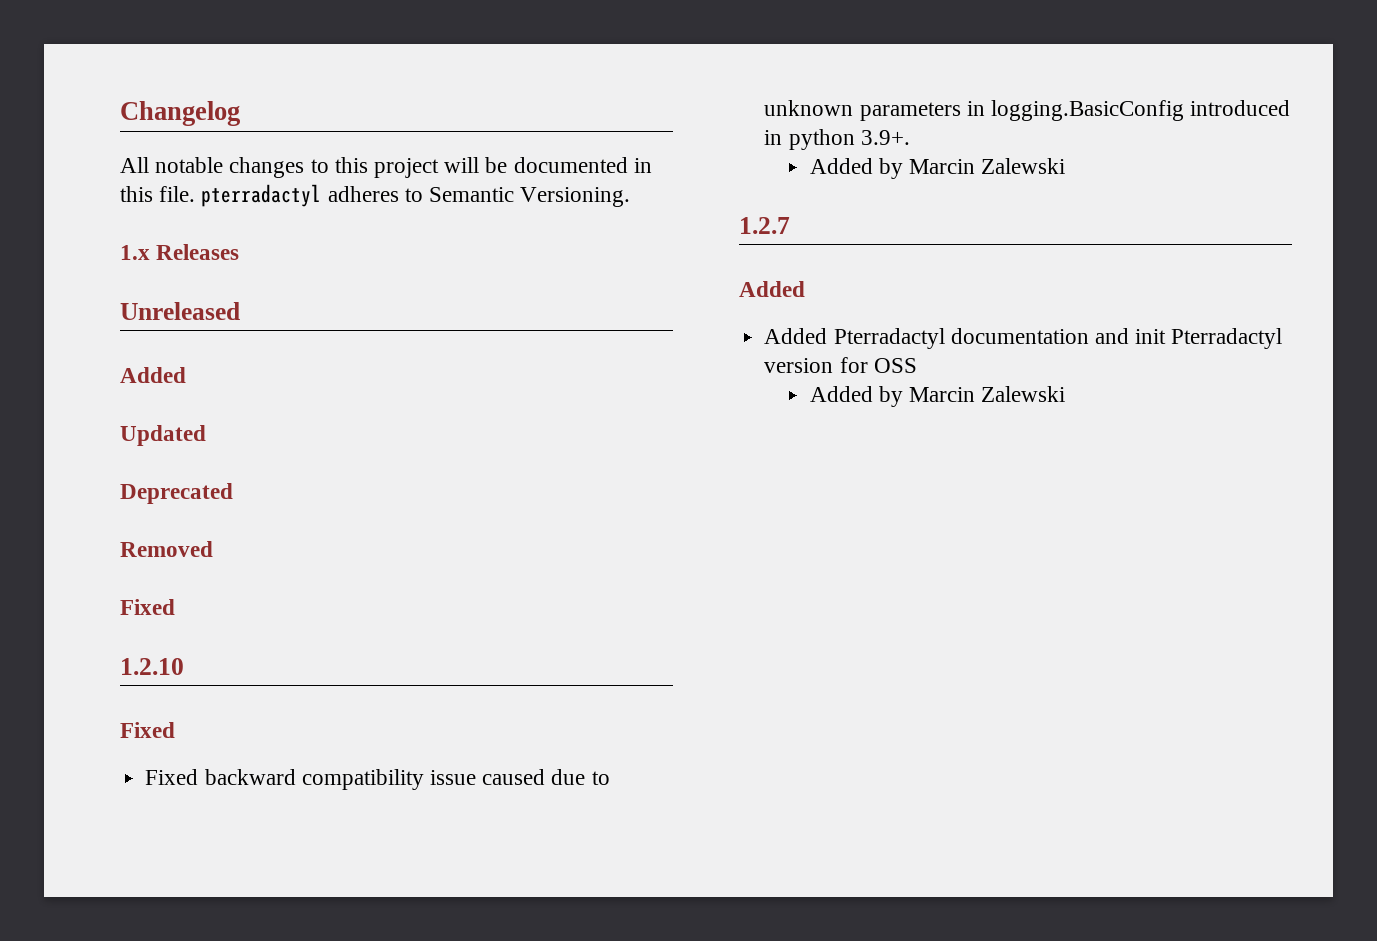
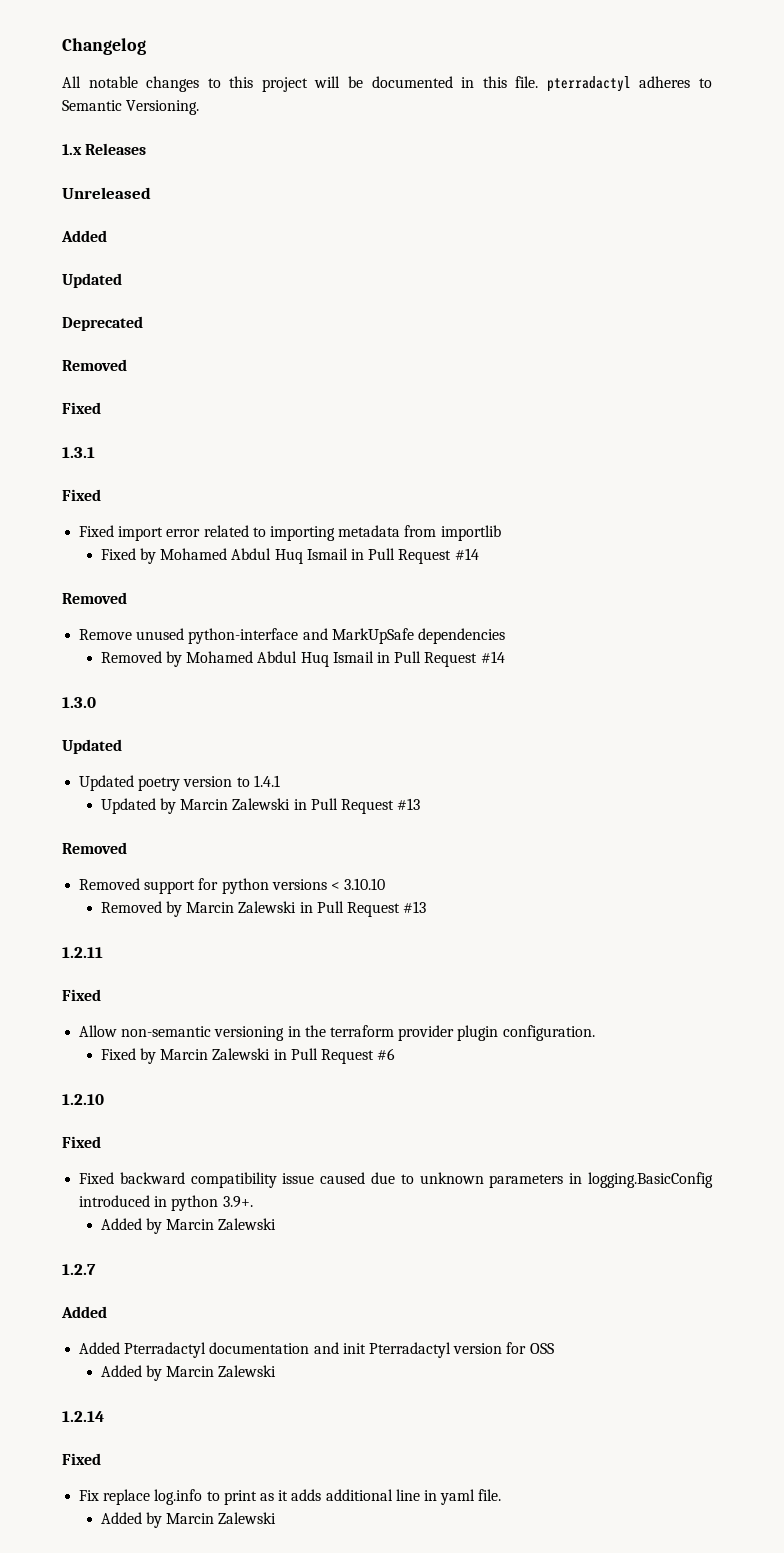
+ 1.3.1
+ Fixed
+ Fixed import error related to importing metadata from importlib
+ Fixed by Mohamed Abdul Huq Ismail in Pull Request #14
+ Removed
+ Remove unused python-interface and MarkUpSafe dependencies
+ Removed by Mohamed Abdul Huq Ismail in Pull Request #14
+ 1.3.0
+ Updated
+ Updated poetry version to 1.4.1
+ Updated by Marcin Zalewski in Pull Request #13
+ Removed
+ Removed support for python versions < 3.10.10
+ Removed by Marcin Zalewski in Pull Request #13
+ 1.2.11
+ Fixed
+ Allow non-semantic versioning in the terraform provider plugin configuration.
+ Fixed by Marcin Zalewski in Pull Request #6
+ 1.2.14
+ Fixed
+ Fix replace log.info to print as it adds additional line in yaml file.
+ Added by Marcin Zalewski

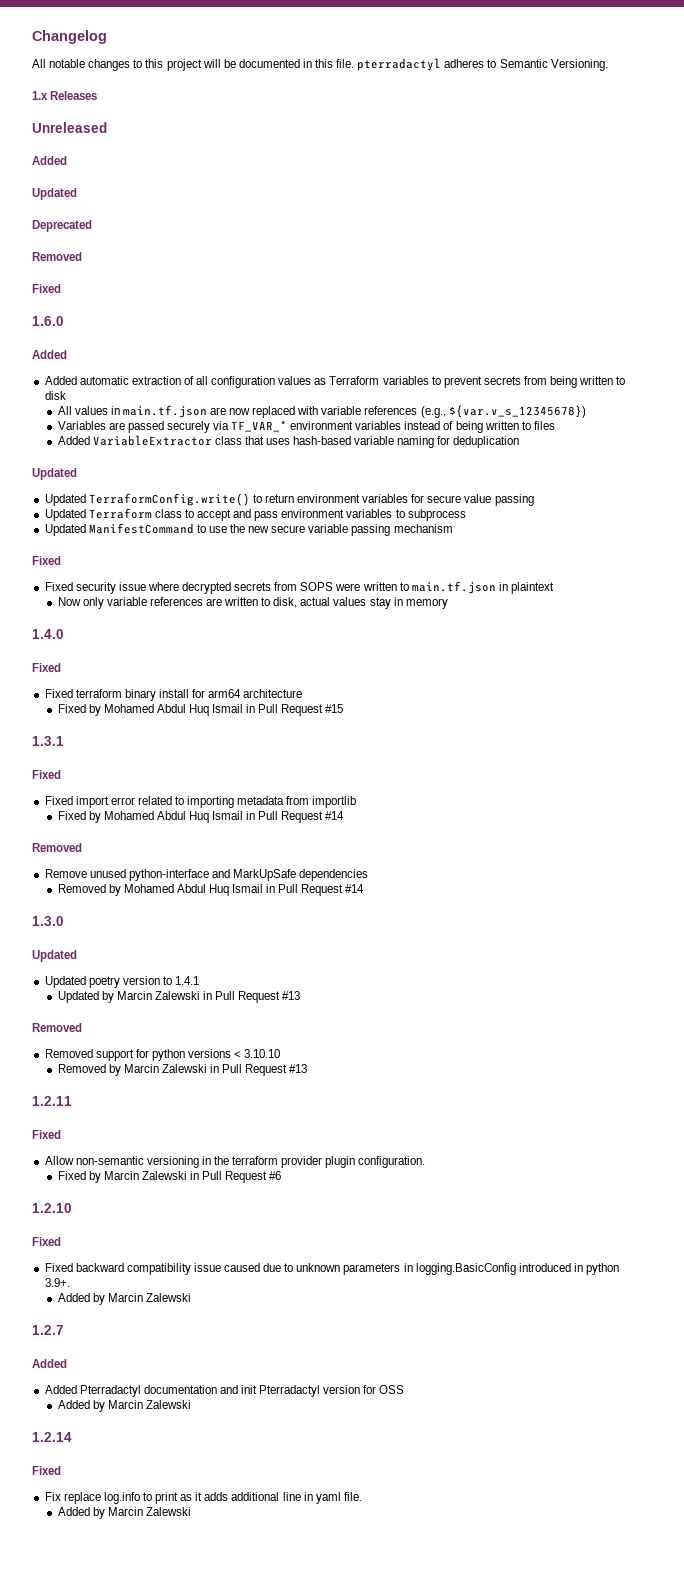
+ 1.6.0
+ Added
+ Added automatic extraction of all configuration values as Terraform variables to prevent secrets from being written to disk
+ All values in main.tf.json are now replaced with variable references (e.g., ${var.v_s_12345678})
+ Variables are passed securely via TF_VAR_* environment variables instead of being written to files
+ Added VariableExtractor class that uses hash-based variable naming for deduplication
+ Updated
+ Updated TerraformConfig.write() to return environment variables for secure value passing
+ Updated Terraform class to accept and pass environment variables to subprocess
+ Updated ManifestCommand to use the new secure variable passing mechanism
+ Fixed
+ Fixed security issue where decrypted secrets from SOPS were written to main.tf.json in plaintext
+ Now only variable references are written to disk, actual values stay in memory
+ 1.4.0
+ Fixed
+ Fixed terraform binary install for arm64 architecture
+ Fixed by Mohamed Abdul Huq Ismail in Pull Request #15

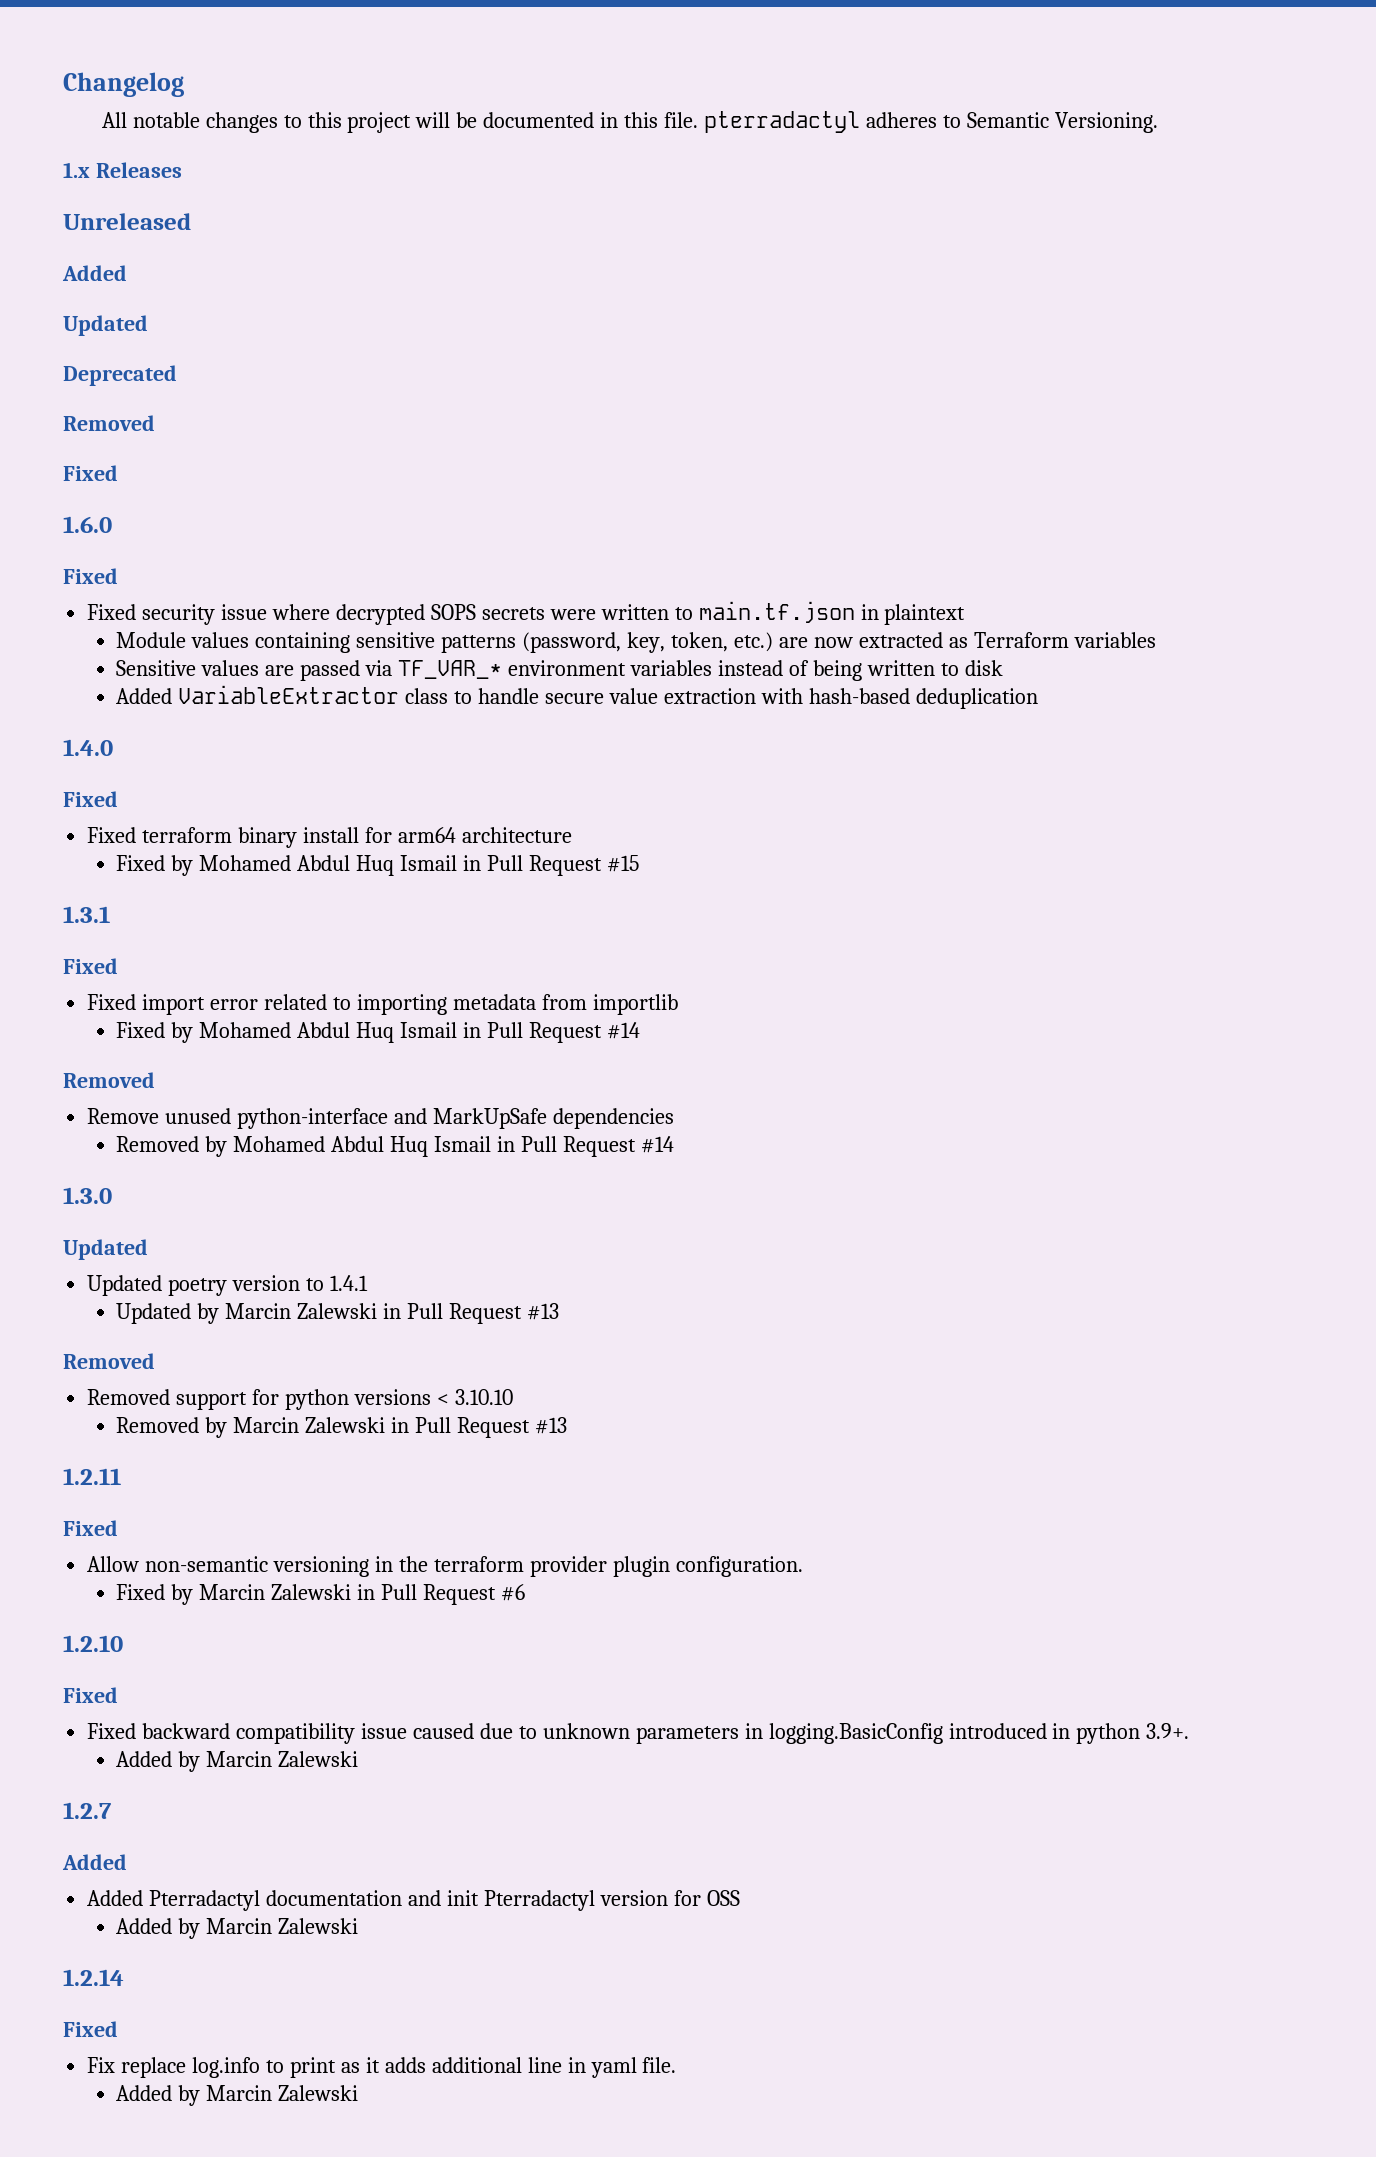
  1.6.0
- Added
- Added automatic extraction of all configuration values as Terraform variables to prevent secrets from being written to disk
- All values in main.tf.json are now replaced with variable references (e.g., ${var.v_s_12345678})
- Variables are passed securely via TF_VAR_* environment variables instead of being written to files
+ Fixed
+ Fixed security issue where decrypted SOPS secrets were written to main.tf.json in plaintext
+ Module values containing sensitive patterns (password, key, token, etc.) are now extracted as Terraform variables
+ Sensitive values are passed via TF_VAR_* environment variables instead of being written to disk
- Added VariableExtractor class that uses hash-based variable naming for deduplication
- Updated
- Updated TerraformConfig.write() to return environment variables for secure value passing
- Updated Terraform class to accept and pass environment variables to subprocess
- Updated ManifestCommand to use the new secure variable passing mechanism
- Fixed
- Fixed security issue where decrypted secrets from SOPS were written to main.tf.json in plaintext
- Now only variable references are written to disk, actual values stay in memory
+ Added VariableExtractor class to handle secure value extraction with hash-based deduplication

